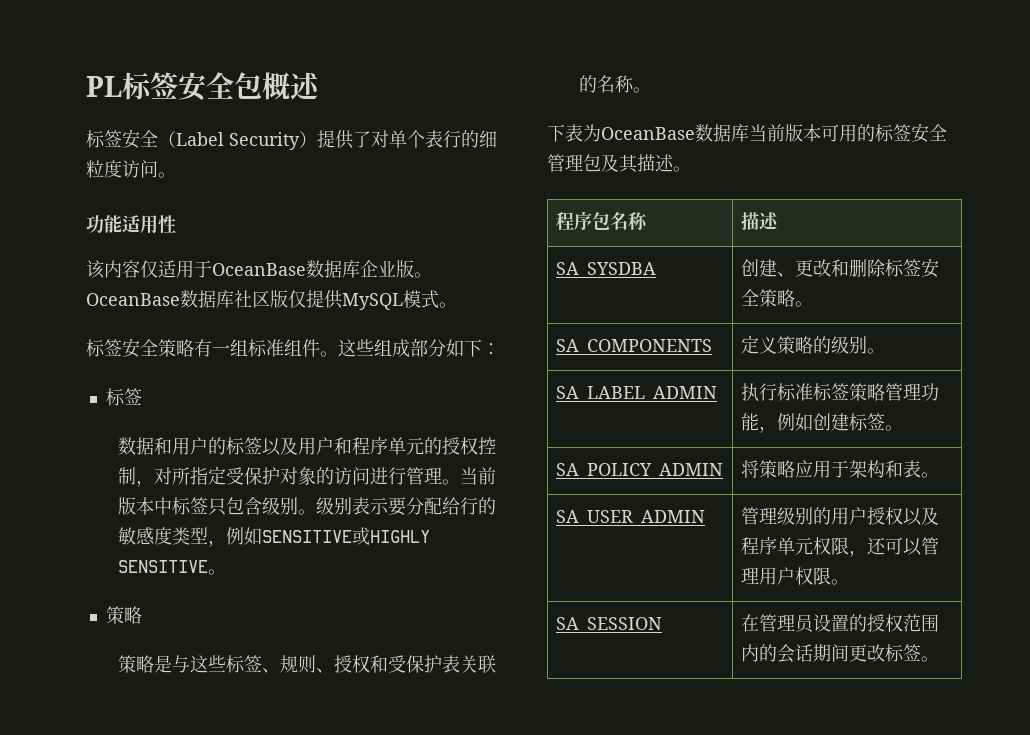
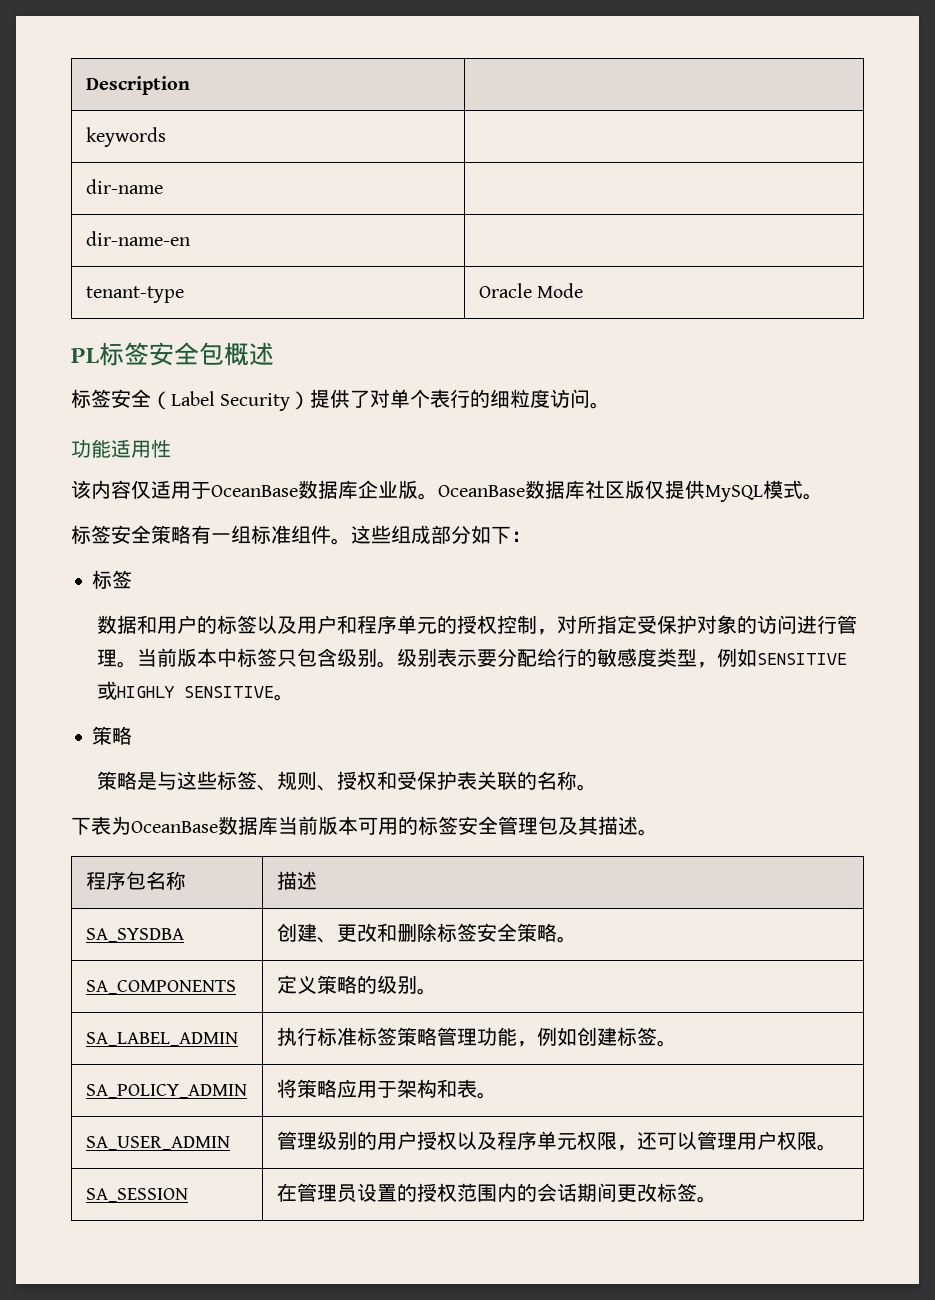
+ Description |
+ keywords |
+ dir-name |
+ dir-name-en |
+ tenant-type | Oracle Mode

